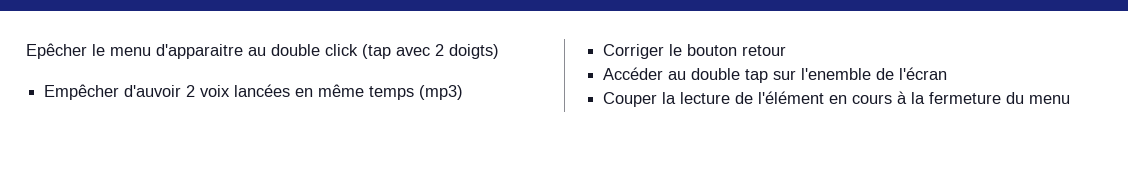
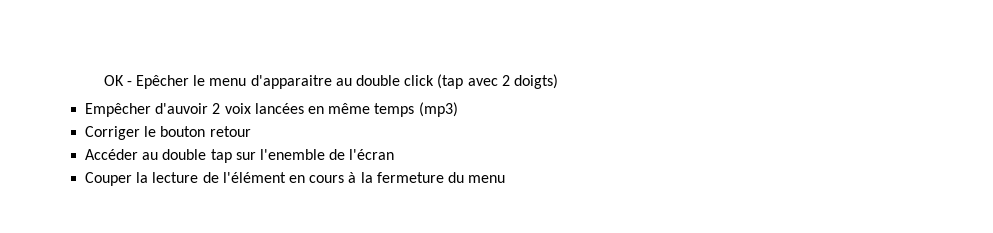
- Epêcher le menu d'apparaitre au double click (tap avec 2 doigts)
+ OK - Epêcher le menu d'apparaitre au double click (tap avec 2 doigts)

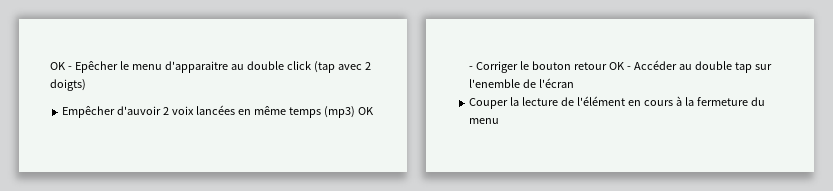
- Empêcher d'auvoir 2 voix lancées en même temps (mp3)
- Corriger le bouton retour
- Accéder au double tap sur l'enemble de l'écran
+ Empêcher d'auvoir 2 voix lancées en même temps (mp3) OK - Corriger le bouton retour OK - Accéder au double tap sur l'enemble de l'écran

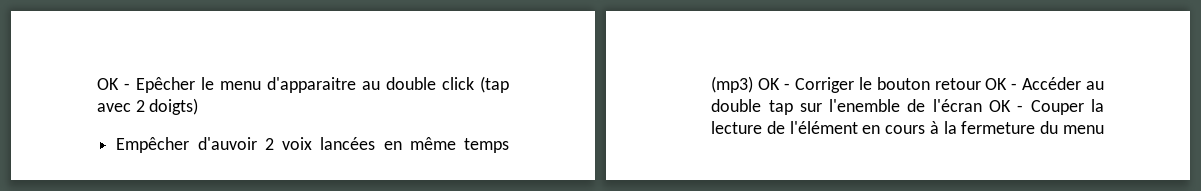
- Empêcher d'auvoir 2 voix lancées en même temps (mp3) OK - Corriger le bouton retour OK - Accéder au double tap sur l'enemble de l'écran
- Couper la lecture de l'élément en cours à la fermeture du menu
+ Empêcher d'auvoir 2 voix lancées en même temps (mp3) OK - Corriger le bouton retour OK - Accéder au double tap sur l'enemble de l'écran OK - Couper la lecture de l'élément en cours à la fermeture du menu

